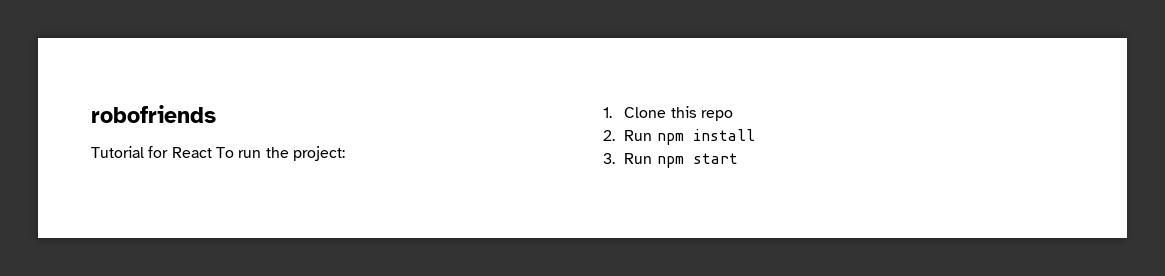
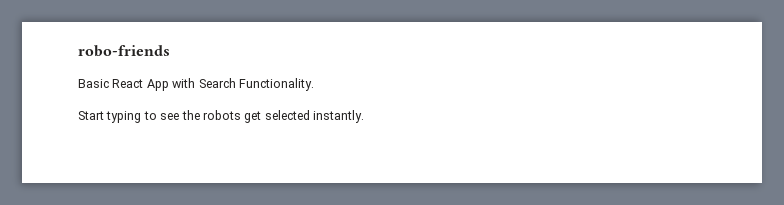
- robofriends
- Tutorial for React To run the project:
- 1. Clone this repo
- 2. Run npm install
- 3. Run npm start
+ robo-friends
+ Basic React App with Search Functionality.
+ Start typing to see the robots get selected instantly.

